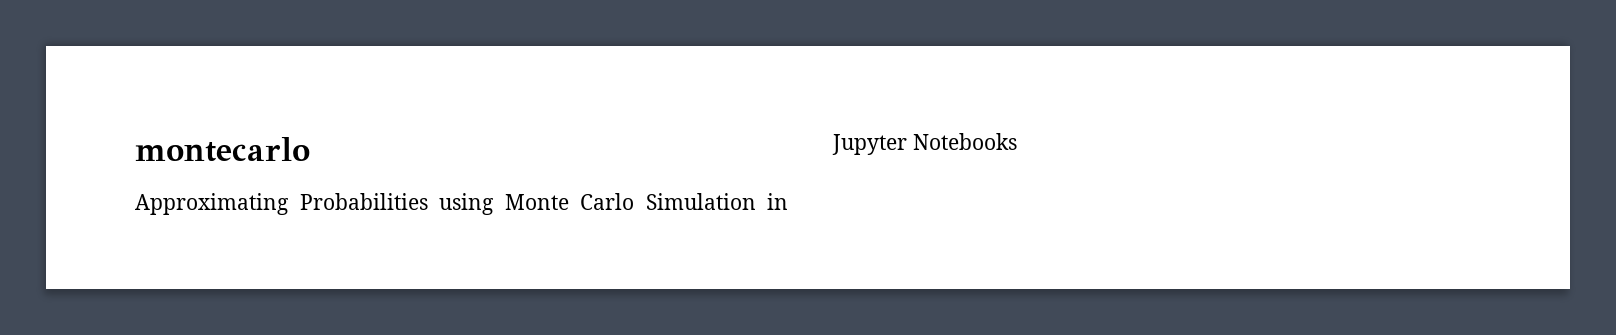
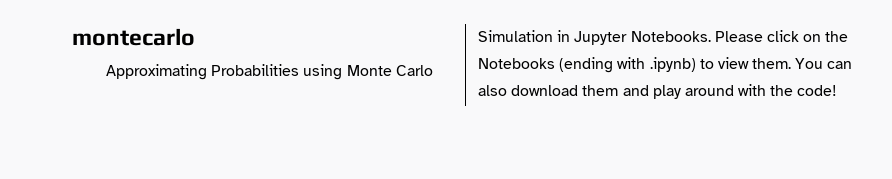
- Approximating Probabilities using Monte Carlo Simulation in Jupyter Notebooks
+ Approximating Probabilities using Monte Carlo Simulation in Jupyter Notebooks. Please click on the Notebooks (ending with .ipynb) to view them. You can also download them and play around with the code!

